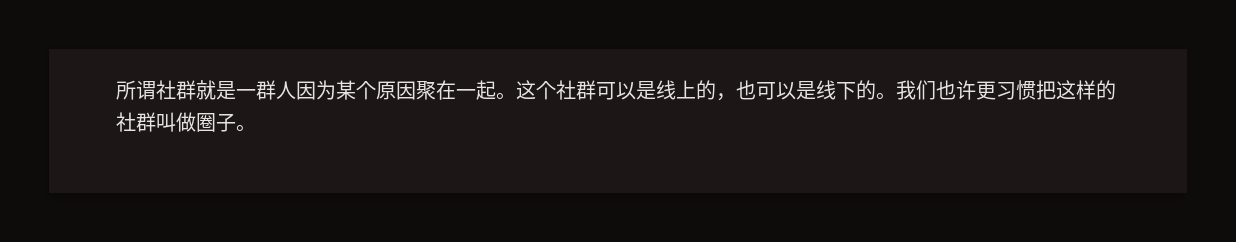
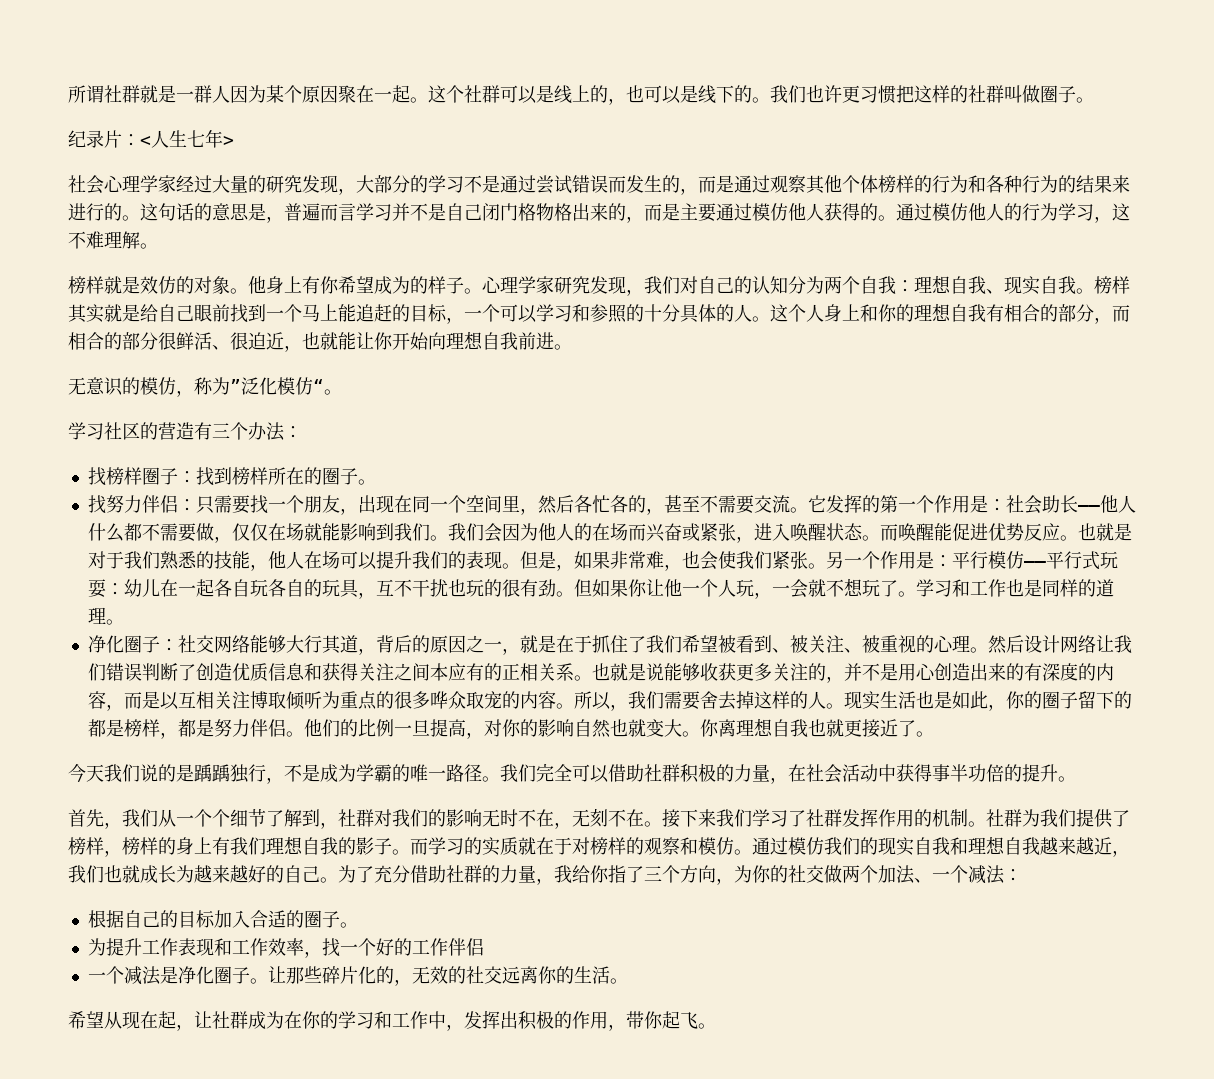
+ 纪录片：<人生七年>
+ 社会心理学家经过大量的研究发现，大部分的学习不是通过尝试错误而发生的，而是通过观察其他个体榜样的行为和各种行为的结果来进行的。这句话的意思是，普遍而言学习并不是自己闭门格物格出来的，而是主要通过模仿他人获得的。通过模仿他人的行为学习，这不难理解。
+ 榜样就是效仿的对象。他身上有你希望成为的样子。心理学家研究发现，我们对自己的认知分为两个自我：理想自我、现实自我。榜样其实就是给自己眼前找到一个马上能追赶的目标，一个可以学习和参照的十分具体的人。这个人身上和你的理想自我有相合的部分，而相合的部分很鲜活、很迫近，也就能让你开始向理想自我前进。
+ 无意识的模仿，称为”泛化模仿“。
+ 学习社区的营造有三个办法：
+ 找榜样圈子：找到榜样所在的圈子。
+ 找努力伴侣：只需要找一个朋友，出现在同一个空间里，然后各忙各的，甚至不需要交流。它发挥的第一个作用是：社会助长——他人什么都不需要做，仅仅在场就能影响到我们。我们会因为他人的在场而兴奋或紧张，进入唤醒状态。而唤醒能促进优势反应。也就是对于我们熟悉的技能，他人在场可以提升我们的表现。但是，如果非常难，也会使我们紧张。另一个作用是：平行模仿——平行式玩耍：幼儿在一起各自玩各自的玩具，互不干扰也玩的很有劲。但如果你让他一个人玩，一会就不想玩了。学习和工作也是同样的道理。
+ 净化圈子：社交网络能够大行其道，背后的原因之一，就是在于抓住了我们希望被看到、被关注、被重视的心理。然后设计网络让我们错误判断了创造优质信息和获得关注之间本应有的正相关系。也就是说能够收获更多关注的，并不是用心创造出来的有深度的内容，而是以互相关注博取倾听为重点的很多哗众取宠的内容。所以，我们需要舍去掉这样的人。现实生活也是如此，你的圈子留下的都是榜样，都是努力伴侣。他们的比例一旦提高，对你的影响自然也就变大。你离理想自我也就更接近了。
+ 今天我们说的是踽踽独行，不是成为学霸的唯一路径。我们完全可以借助社群积极的力量，在社会活动中获得事半功倍的提升。
+ 首先，我们从一个个细节了解到，社群对我们的影响无时不在，无刻不在。接下来我们学习了社群发挥作用的机制。社群为我们提供了榜样，榜样的身上有我们理想自我的影子。而学习的实质就在于对榜样的观察和模仿。通过模仿我们的现实自我和理想自我越来越近，我们也就成长为越来越好的自己。为了充分借助社群的力量，我给你指了三个方向，为你的社交做两个加法、一个减法：
+ 根据自己的目标加入合适的圈子。
+ 为提升工作表现和工作效率，找一个好的工作伴侣
+ 一个减法是净化圈子。让那些碎片化的，无效的社交远离你的生活。
+ 希望从现在起，让社群成为在你的学习和工作中，发挥出积极的作用，带你起飞。

